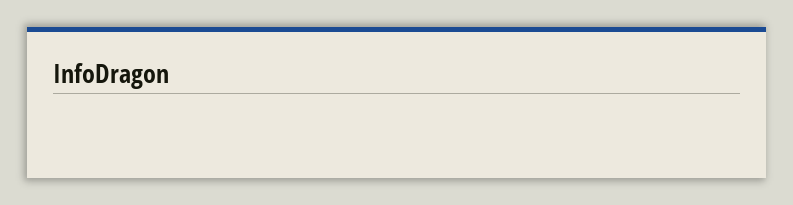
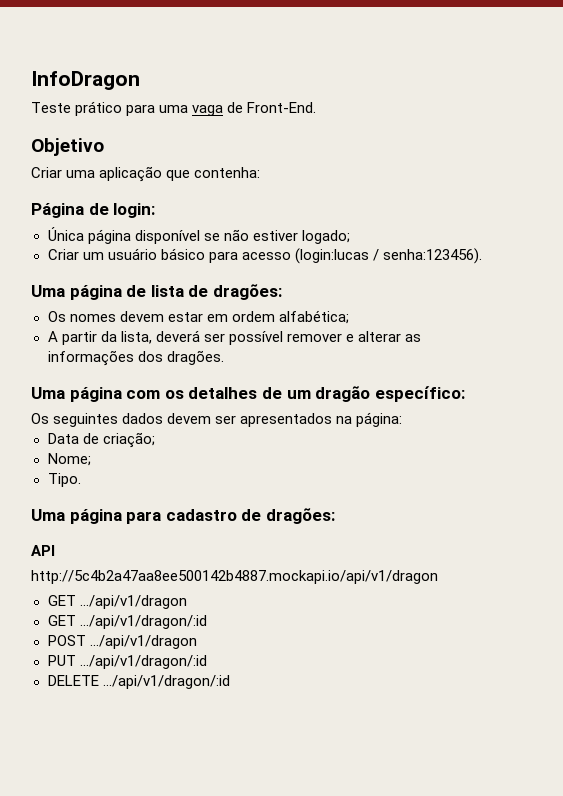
+ Teste prático para uma vaga de Front-End.
+ Objetivo
+ Criar uma aplicação que contenha:
+ Página de login:
+ Única página disponível se não estiver logado;
+ Criar um usuário básico para acesso (login:lucas / senha:123456).
+ Uma página de lista de dragões:
+ Os nomes devem estar em ordem alfabética;
+ A partir da lista, deverá ser possível remover e alterar as informações dos dragões.
+ Uma página com os detalhes de um dragão específico:
+ Os seguintes dados devem ser apresentados na página:
+ Data de criação;
+ Nome;
+ Tipo.
+ Uma página para cadastro de dragões:
+ API
+ http://5c4b2a47aa8ee500142b4887.mockapi.io/api/v1/dragon
+ GET .../api/v1/dragon
+ GET .../api/v1/dragon/:id
+ POST .../api/v1/dragon
+ PUT .../api/v1/dragon/:id
+ DELETE .../api/v1/dragon/:id

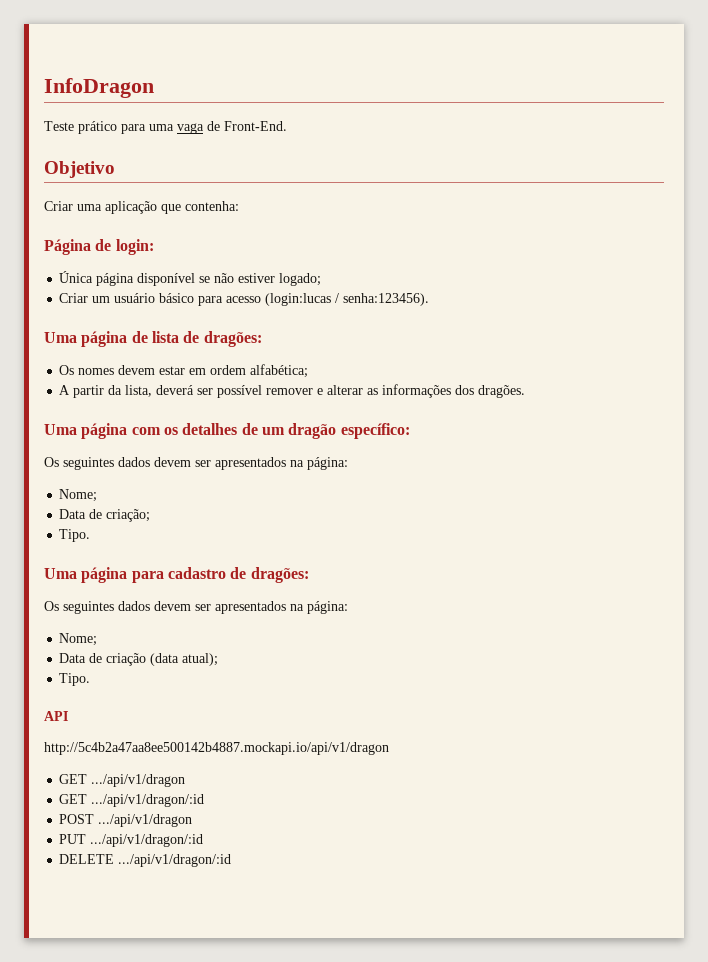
  Uma página com os detalhes de um dragão específico:
  Os seguintes dados devem ser apresentados na página:
+ Nome;
- Nome;
  Uma página para cadastro de dragões:
+ Os seguintes dados devem ser apresentados na página:
+ Nome;
+ Data de criação (data atual);
+ Tipo.

